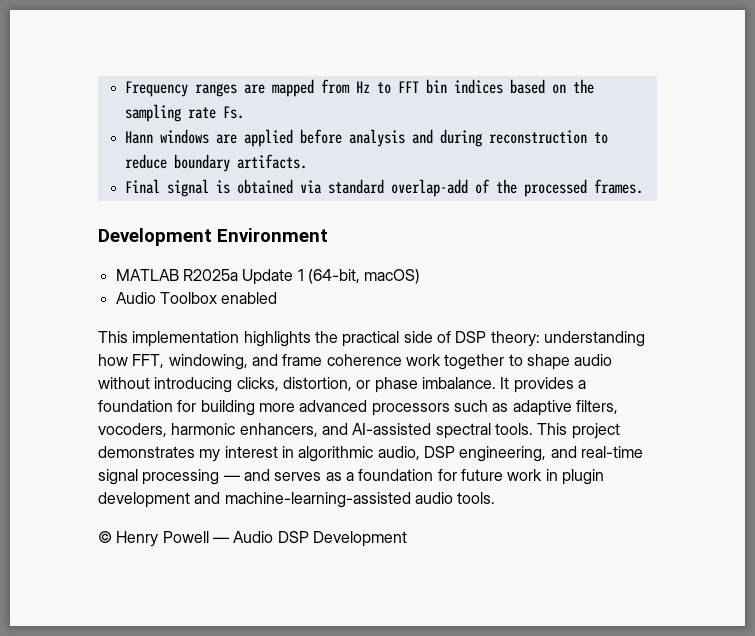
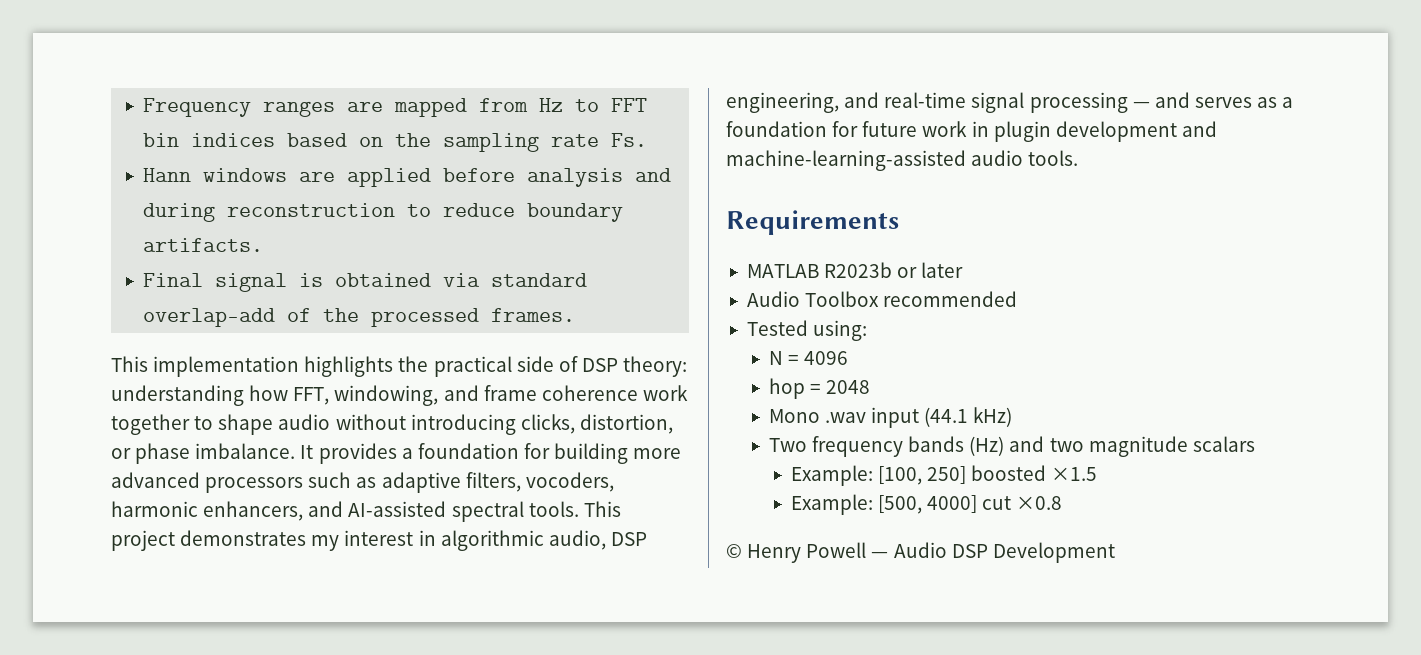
- Development Environment
- MATLAB R2025a Update 1 (64-bit, macOS)
- Audio Toolbox enabled
+ Requirements
+ MATLAB R2023b or later
+ Audio Toolbox recommended
+ Tested using:
+ N = 4096
+ hop = 2048
+ Mono .wav input (44.1 kHz)
+ Two frequency bands (Hz) and two magnitude scalars
+ Example: [100, 250] boosted ×1.5
+ Example: [500, 4000] cut ×0.8

